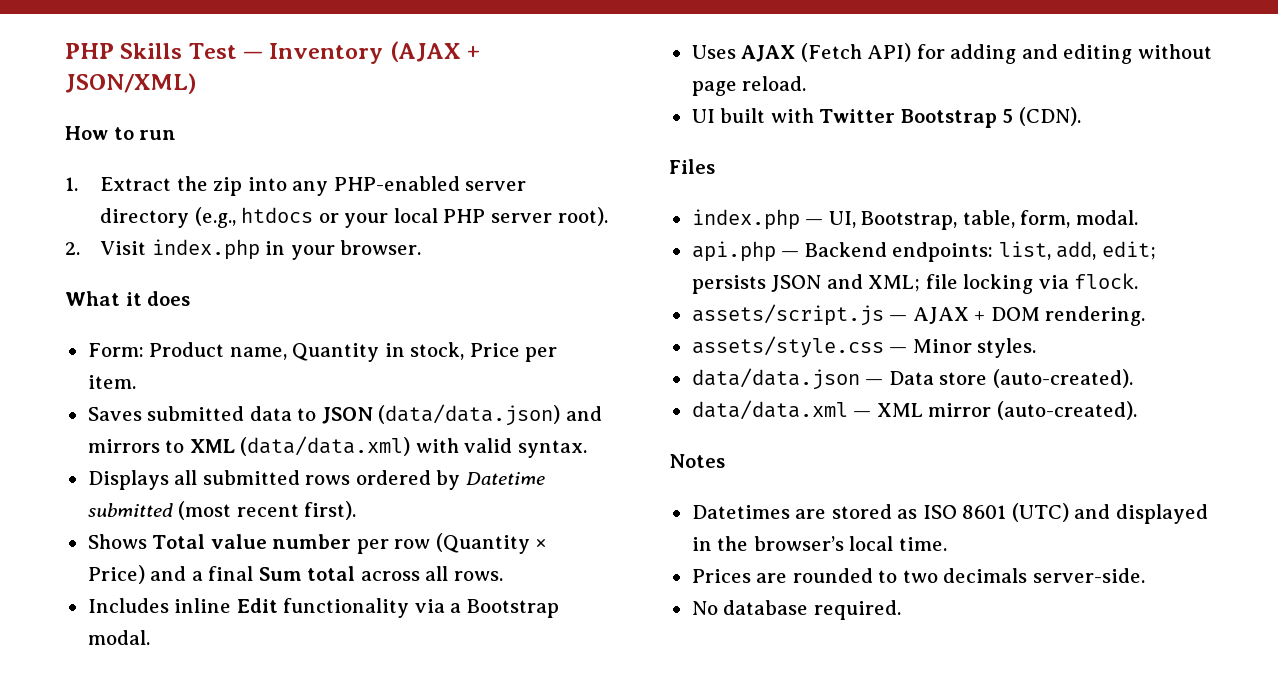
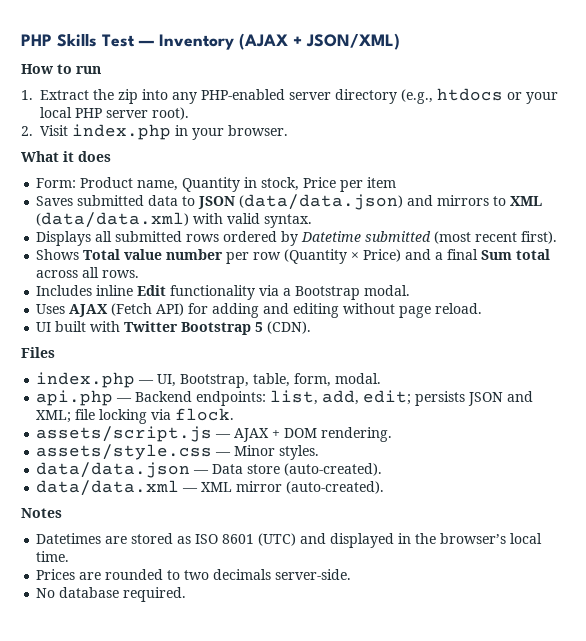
- Form: Product name, Quantity in stock, Price per item.
+ Form: Product name, Quantity in stock, Price per item

